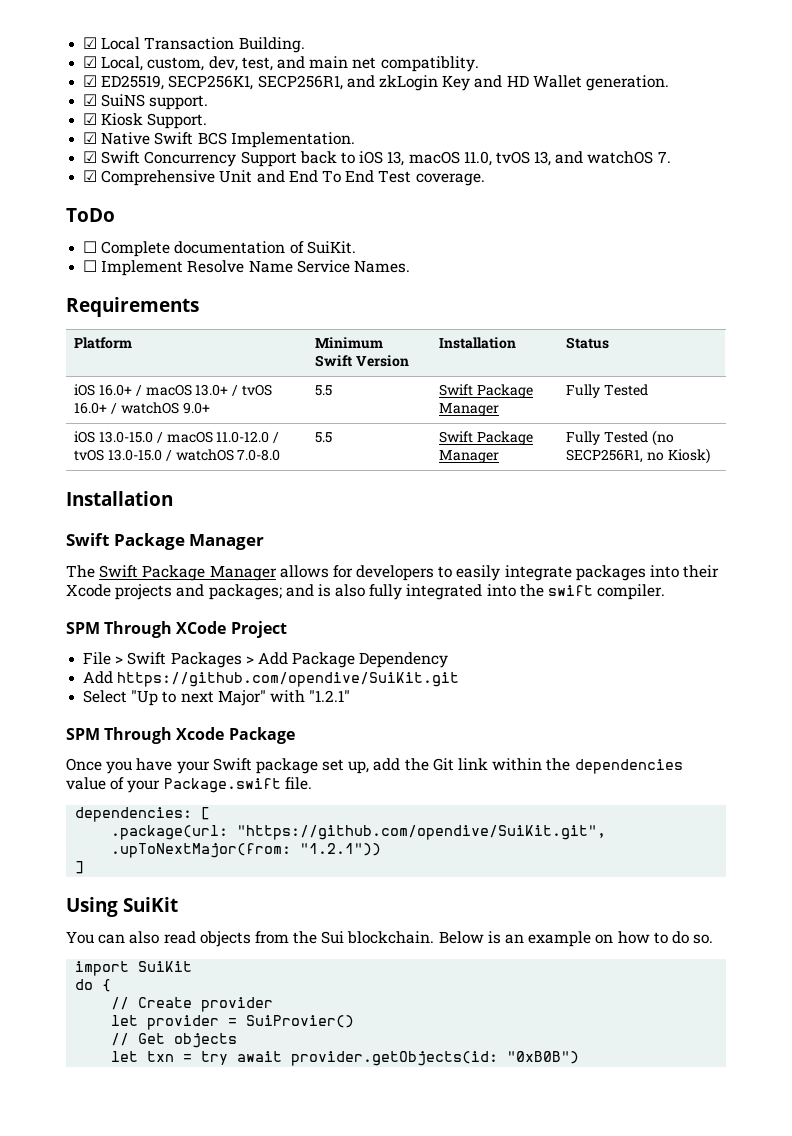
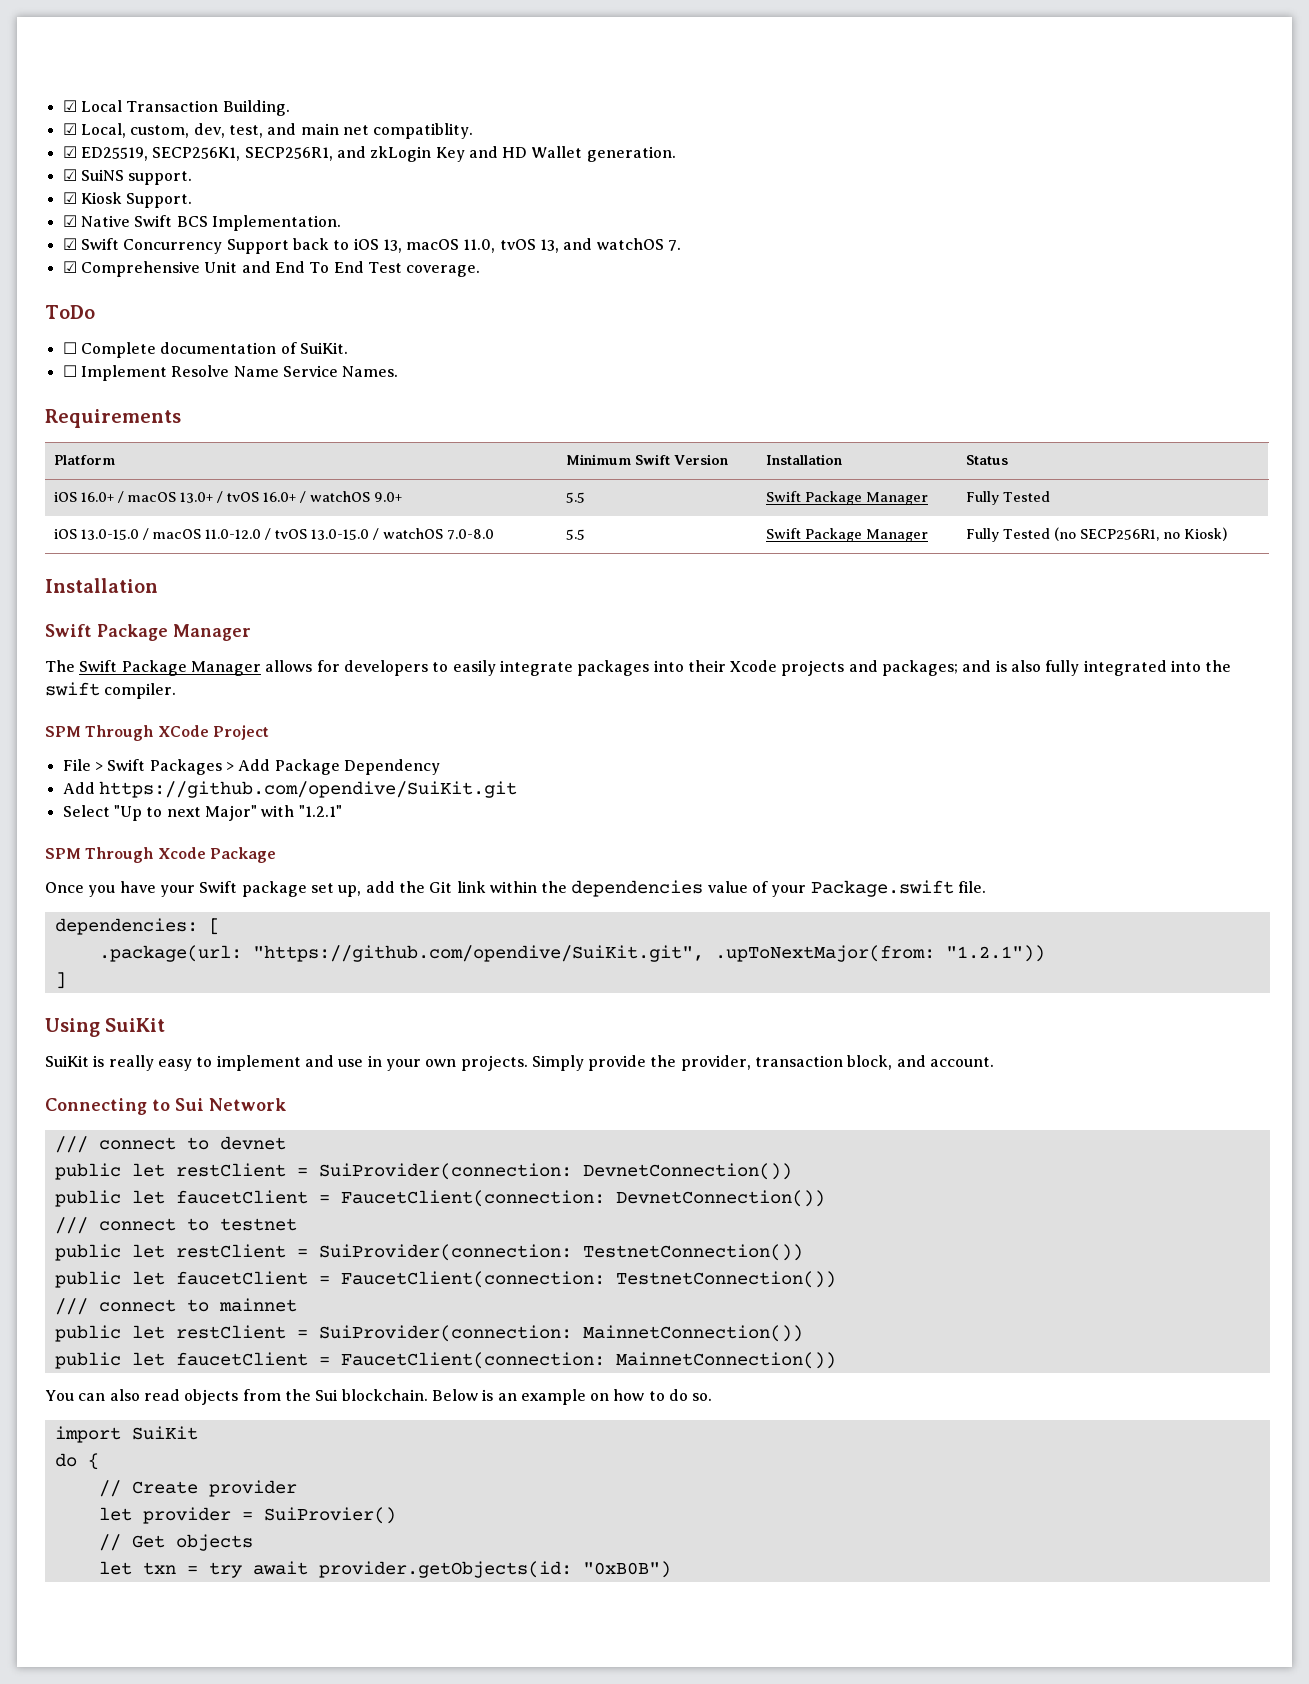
+ SuiKit is really easy to implement and use in your own projects. Simply provide the provider, transaction block, and account.
+ Connecting to Sui Network
+ /// connect to devnet
+ public let restClient = SuiProvider(connection: DevnetConnection())
+ public let faucetClient = FaucetClient(connection: DevnetConnection())
+ /// connect to testnet
+ public let restClient = SuiProvider(connection: TestnetConnection())
+ public let faucetClient = FaucetClient(connection: TestnetConnection())
+ /// connect to mainnet
+ public let restClient = SuiProvider(connection: MainnetConnection())
+ public let faucetClient = FaucetClient(connection: MainnetConnection())

